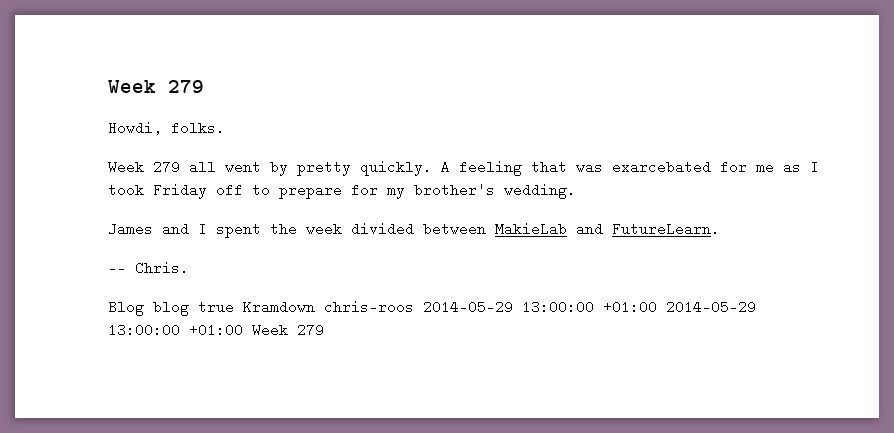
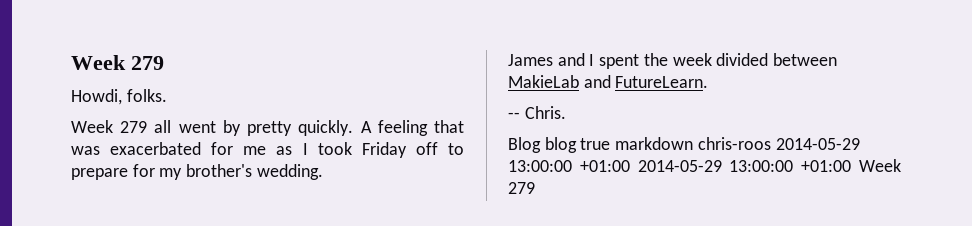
- A feeling that was exarcebated for me as I took Friday off to prepare for my brother's wedding.
+ A feeling that was exacerbated for me as I took Friday off to prepare for my brother's wedding.
- Blog blog true Kramdown chris-roos 2014-05-29 13:00:00 +01:00 2014-05-29 13:00:00 +01:00 Week 279
+ Blog blog true markdown chris-roos 2014-05-29 13:00:00 +01:00 2014-05-29 13:00:00 +01:00 Week 279

